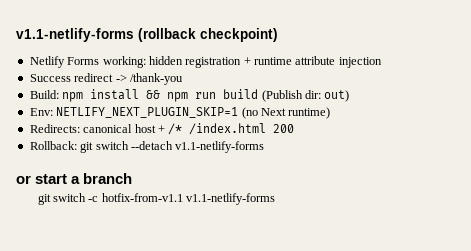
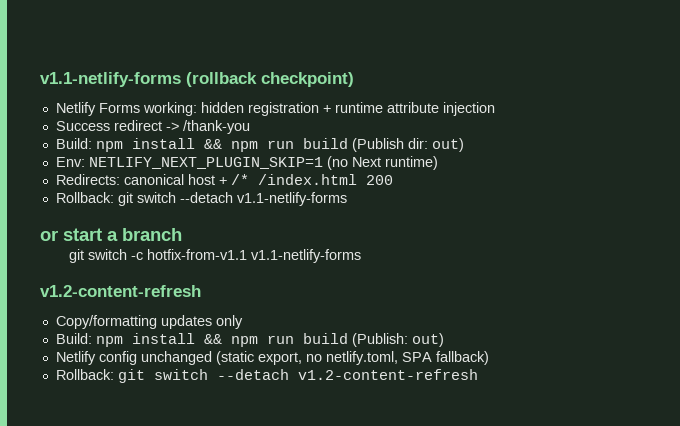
  git switch -c hotfix-from-v1.1 v1.1-netlify-forms
+ v1.2-content-refresh
+ Copy/formatting updates only
+ Build: npm install && npm run build (Publish: out)
+ Netlify config unchanged (static export, no netlify.toml, SPA fallback)
+ Rollback: git switch --detach v1.2-content-refresh

